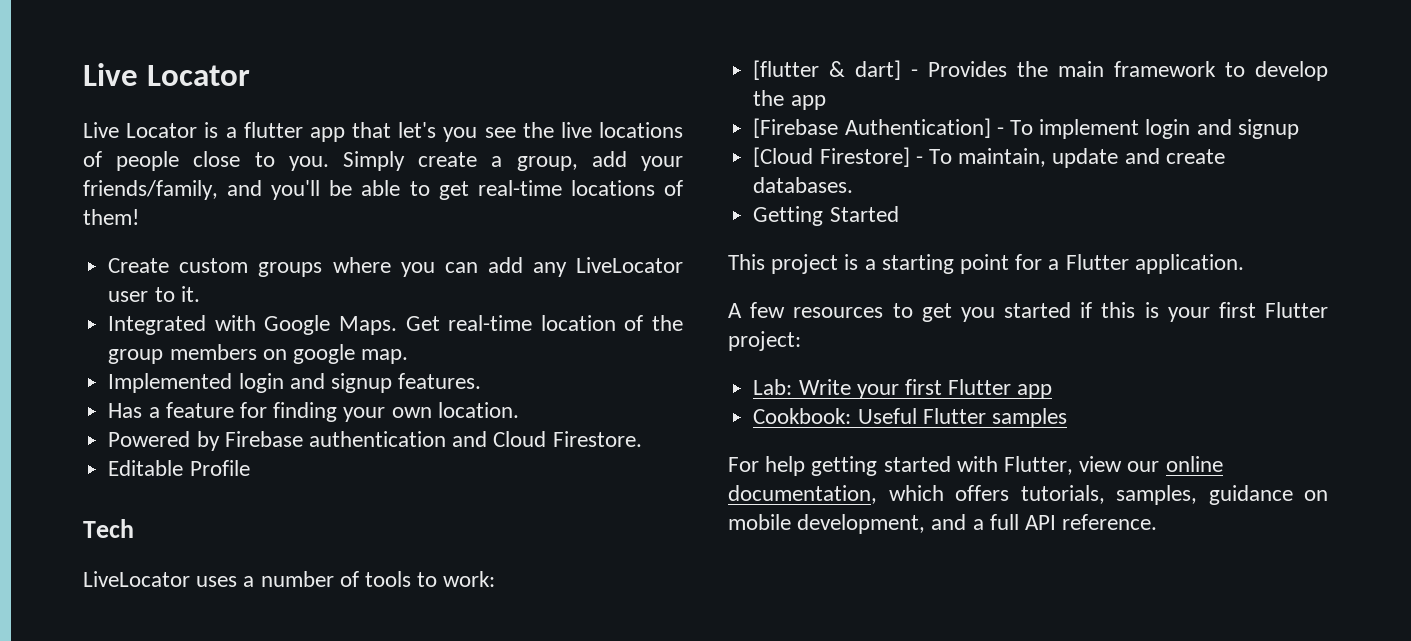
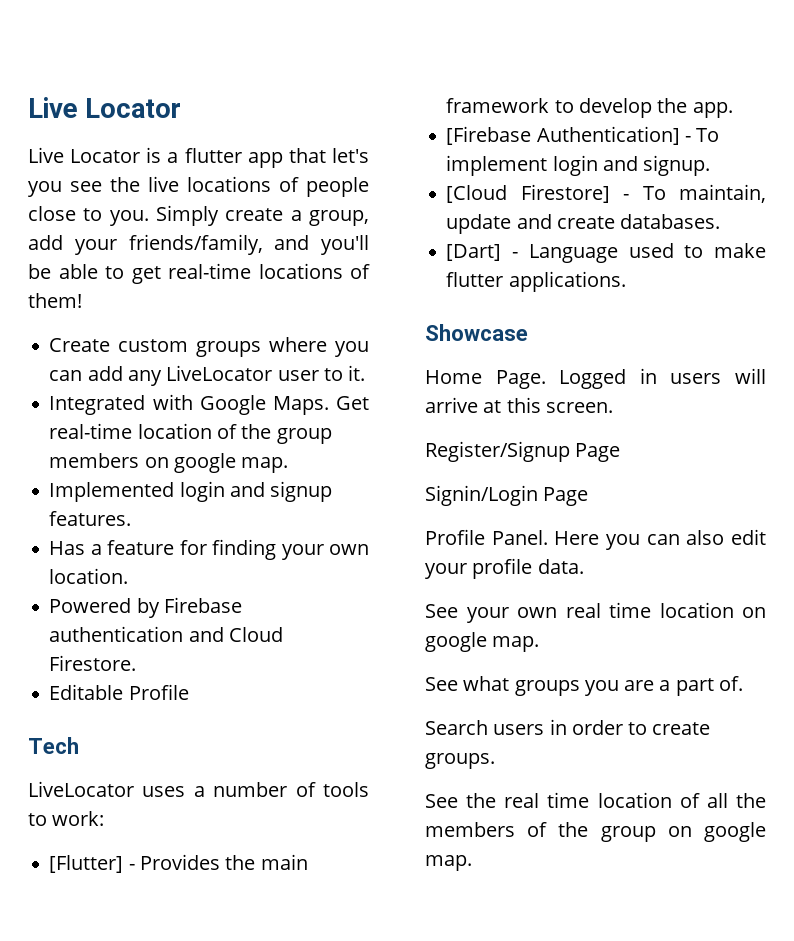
- [flutter & dart] - Provides the main framework to develop the app
+ [Flutter] - Provides the main framework to develop the app.
- [Firebase Authentication] - To implement login and signup
+ [Firebase Authentication] - To implement login and signup.
- Getting Started
- This project is a starting point for a Flutter application.
- A few resources to get you started if this is your first Flutter project:
- Lab: Write your first Flutter app
- Cookbook: Useful Flutter samples
- For help getting started with Flutter, view our online documentation, which offers tutorials, samples, guidance on mobile development, and a full API reference.
+ [Dart] - Language used to make flutter applications.
+ Showcase
+ Home Page. Logged in users will arrive at this screen.
+ Register/Signup Page
+ Signin/Login Page
+ Profile Panel. Here you can also edit your profile data.
+ See your own real time location on google map.
+ See what groups you are a part of.
+ Search users in order to create groups.
+ See the real time location of all the members of the group on google map.

